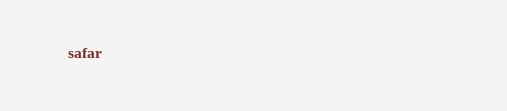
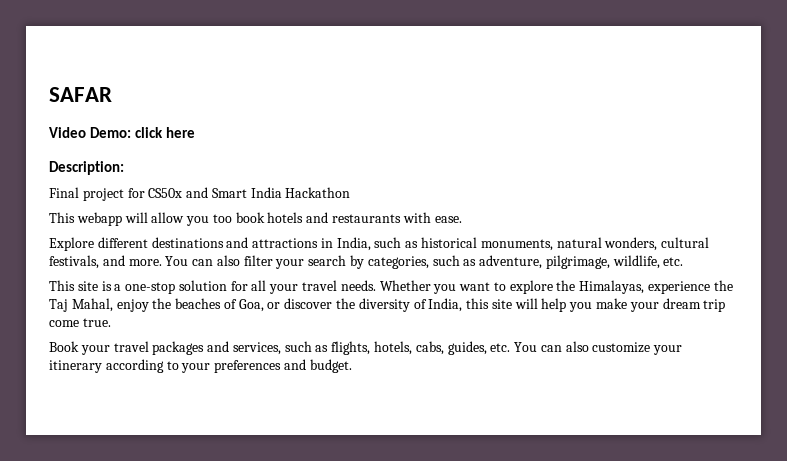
- safar
+ SAFAR
+ Video Demo: click here
+ Description:
+ Final project for CS50x and Smart India Hackathon
+ This webapp will allow you too book hotels and restaurants with ease.
+ Explore different destinations and attractions in India, such as historical monuments, natural wonders, cultural festivals, and more. You can also filter your search by categories, such as adventure, pilgrimage, wildlife, etc.
+ This site is a one-stop solution for all your travel needs. Whether you want to explore the Himalayas, experience the Taj Mahal, enjoy the beaches of Goa, or discover the diversity of India, this site will help you make your dream trip come true.
+ Book your travel packages and services, such as flights, hotels, cabs, guides, etc. You can also customize your itinerary according to your preferences and budget.

